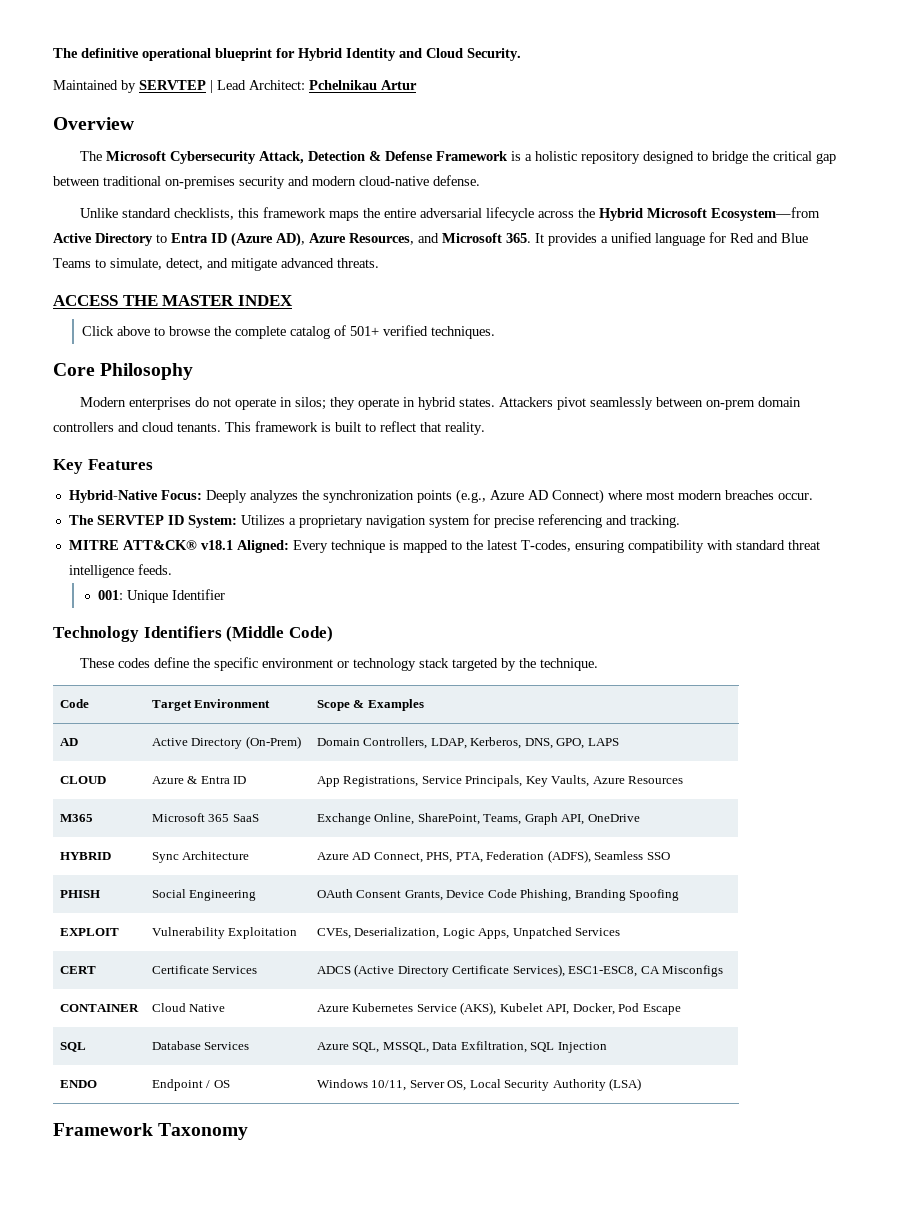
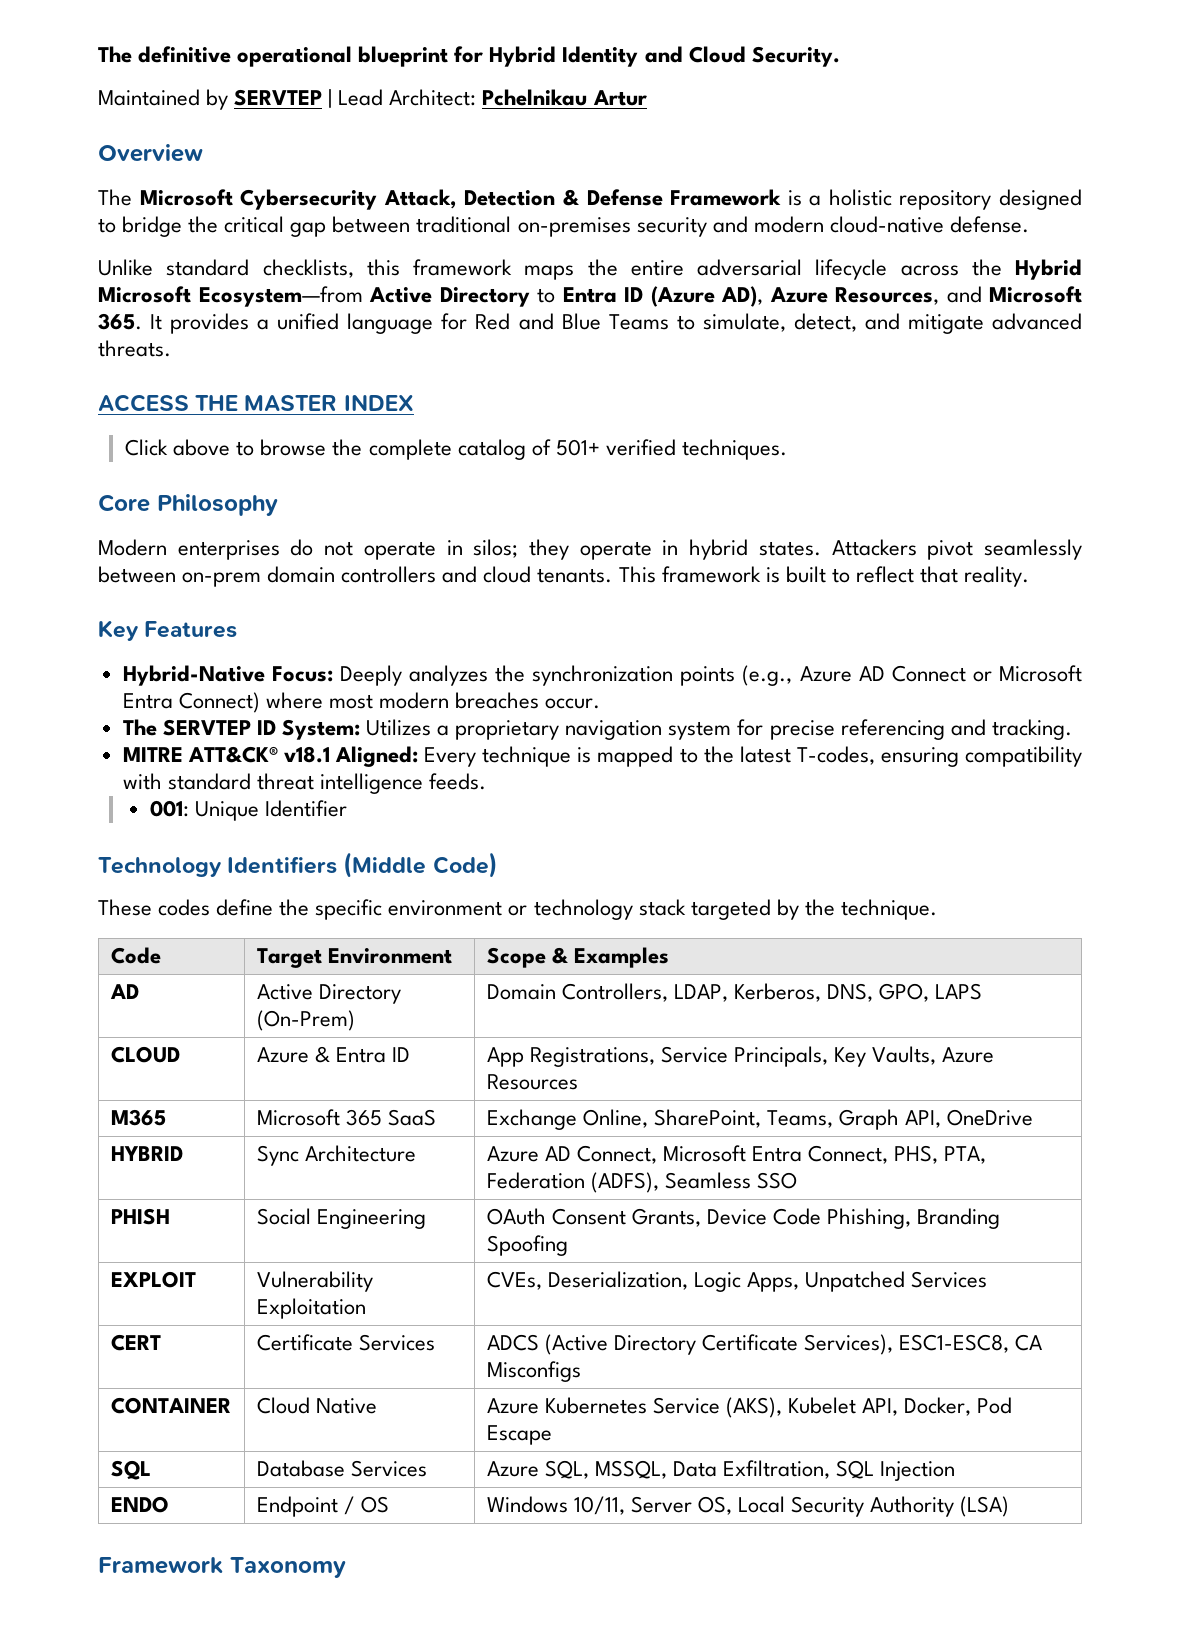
- Hybrid-Native Focus: Deeply analyzes the synchronization points (e.g., Azure AD Connect) where most modern breaches occur.
+ Hybrid-Native Focus: Deeply analyzes the synchronization points (e.g., Azure AD Connect or Microsoft Entra Connect) where most modern breaches occur.
- HYBRID | Sync Architecture | Azure AD Connect, PHS, PTA, Federation (ADFS), Seamless SSO
+ HYBRID | Sync Architecture | Azure AD Connect, Microsoft Entra Connect, PHS, PTA, Federation (ADFS), Seamless SSO

